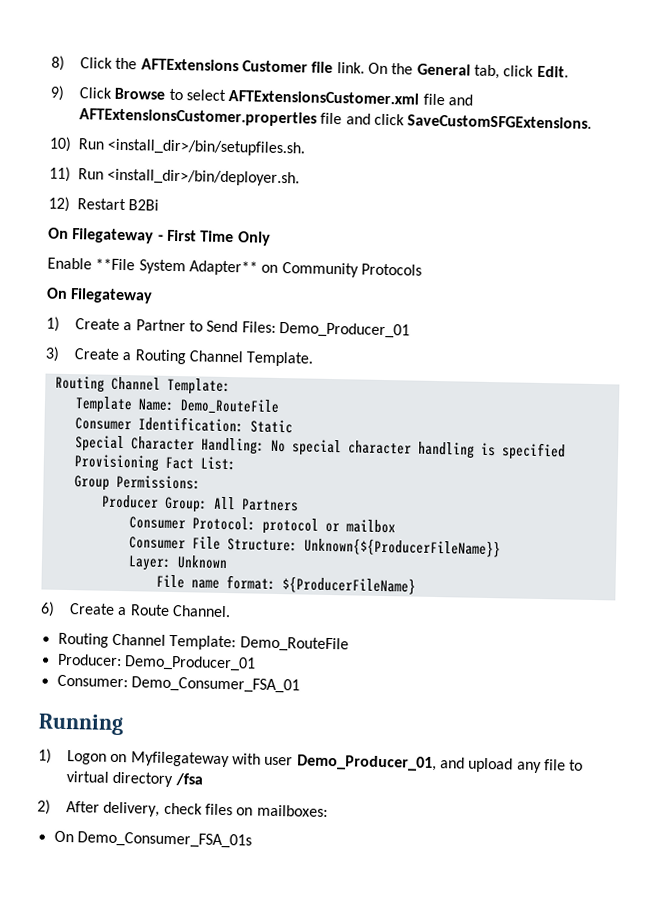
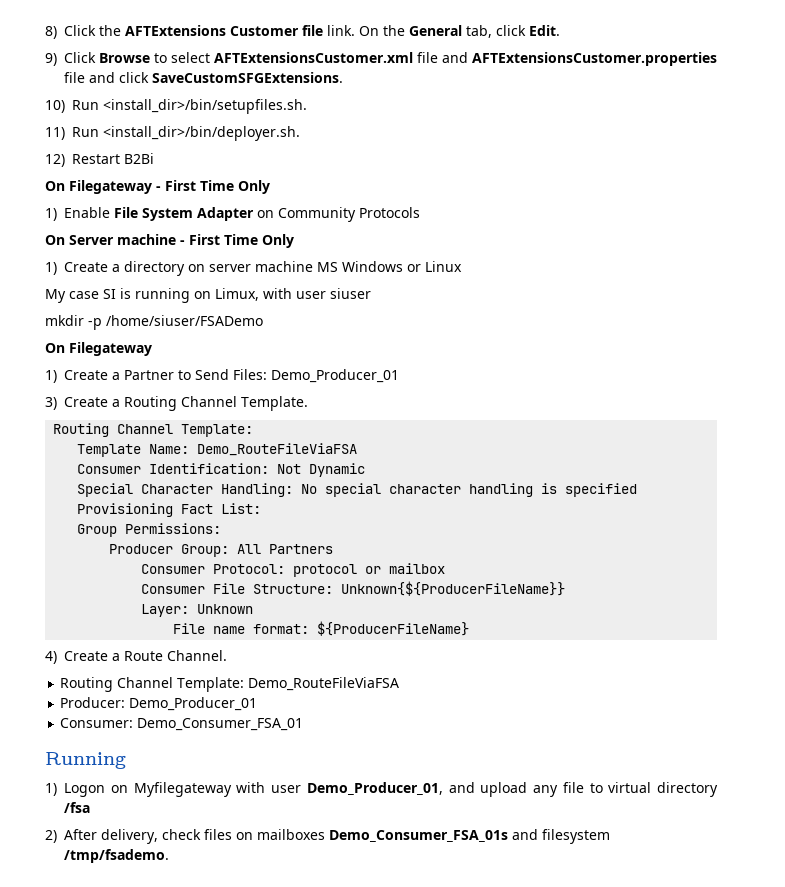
- Enable **File System Adapter** on Community Protocols
+ 1) Enable File System Adapter on Community Protocols
+ On Server machine - First Time Only
+ 1) Create a directory on server machine MS Windows or Linux
+ My case SI is running on Limux, with user siuser
+ mkdir -p /home/siuser/FSADemo
- Template Name: Demo_RouteFile
+ Template Name: Demo_RouteFileViaFSA
- Consumer Identification: Static
+ Consumer Identification: Not Dynamic
- 6) Create a Route Channel.
+ 4) Create a Route Channel.
- Routing Channel Template: Demo_RouteFile
+ Routing Channel Template: Demo_RouteFileViaFSA
- 2) After delivery, check files on mailboxes:
- On Demo_Consumer_FSA_01s
+ 2) After delivery, check files on mailboxes Demo_Consumer_FSA_01s and filesystem /tmp/fsademo.

